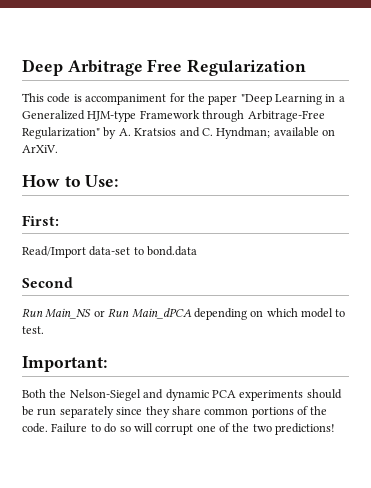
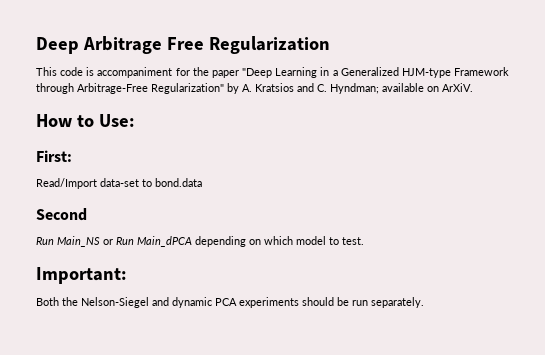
- Both the Nelson-Siegel and dynamic PCA experiments should be run separately since they share common portions of the code. Failure to do so will corrupt one of the two predictions!
+ Both the Nelson-Siegel and dynamic PCA experiments should be run separately.

